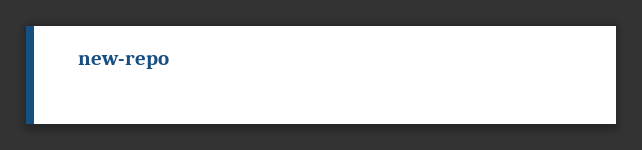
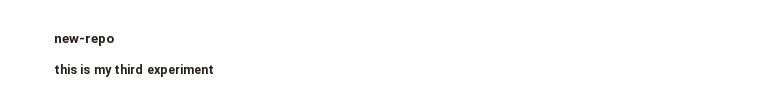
+ this is my third experiment

